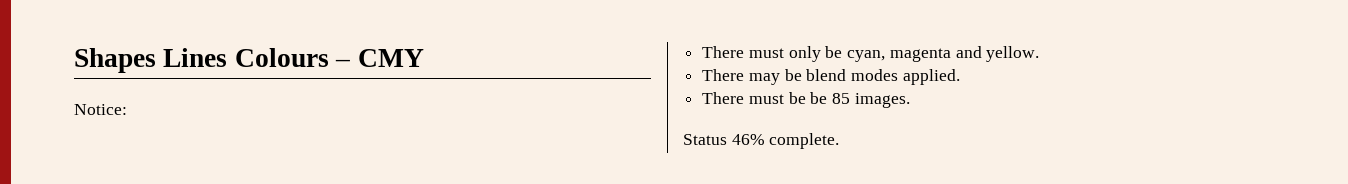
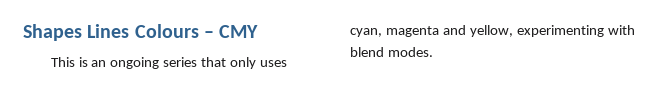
- Notice:
- There must only be cyan, magenta and yellow.
- There may be blend modes applied.
- There must be be 85 images.
- Status 46% complete.
+ This is an ongoing series that only uses cyan, magenta and yellow, experimenting with blend modes.

